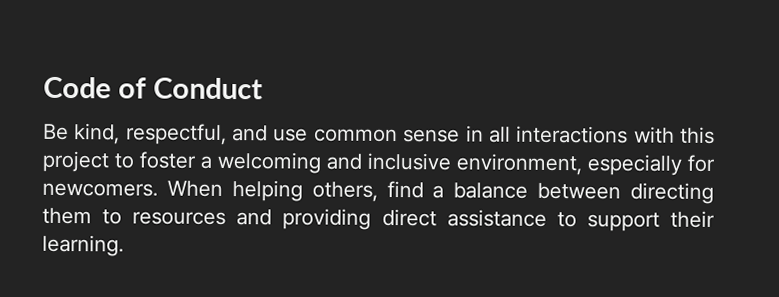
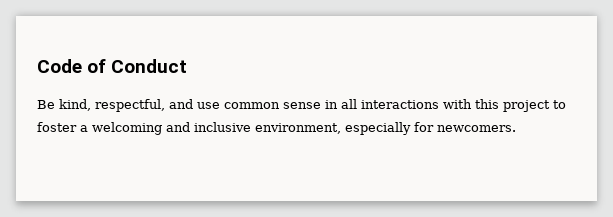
- When helping others, find a balance between directing them to resources and providing direct assistance to support their learning.

